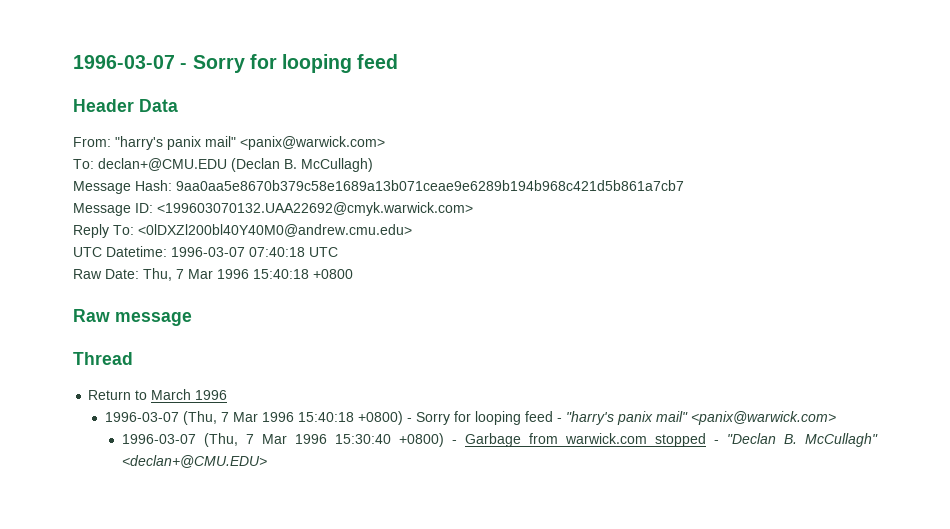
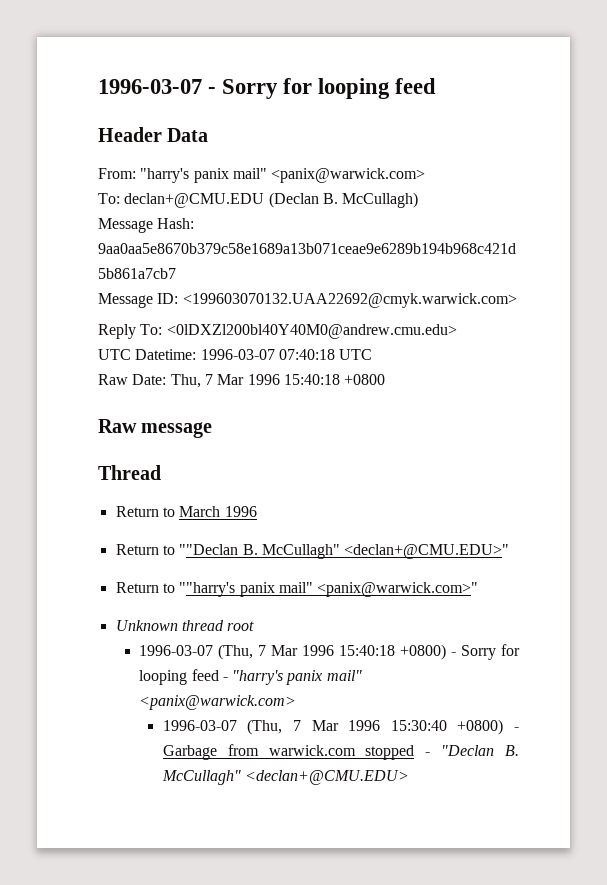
+ Return to ""Declan B. McCullagh" <declan+@CMU.EDU>"
+ Return to ""harry's panix mail" <panix@warwick.com>"
+ Unknown thread root

